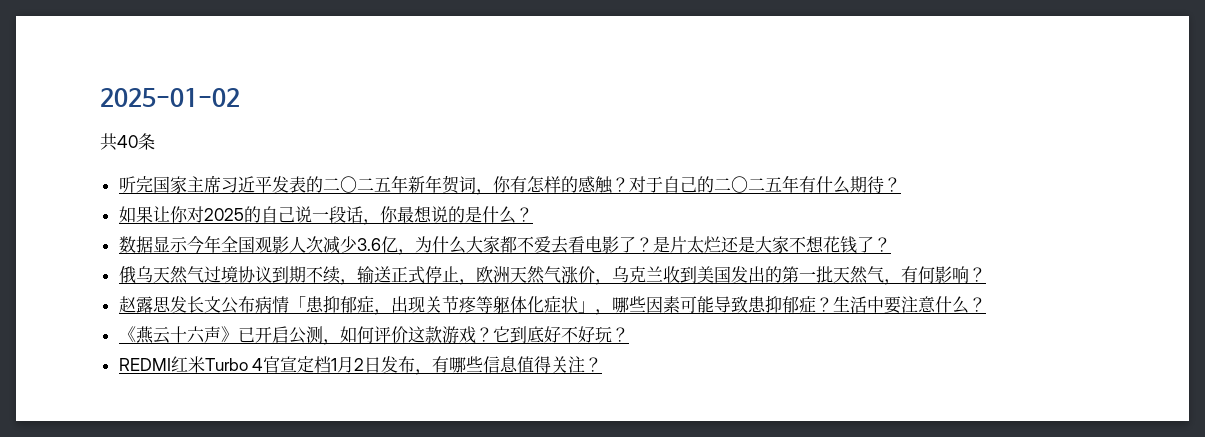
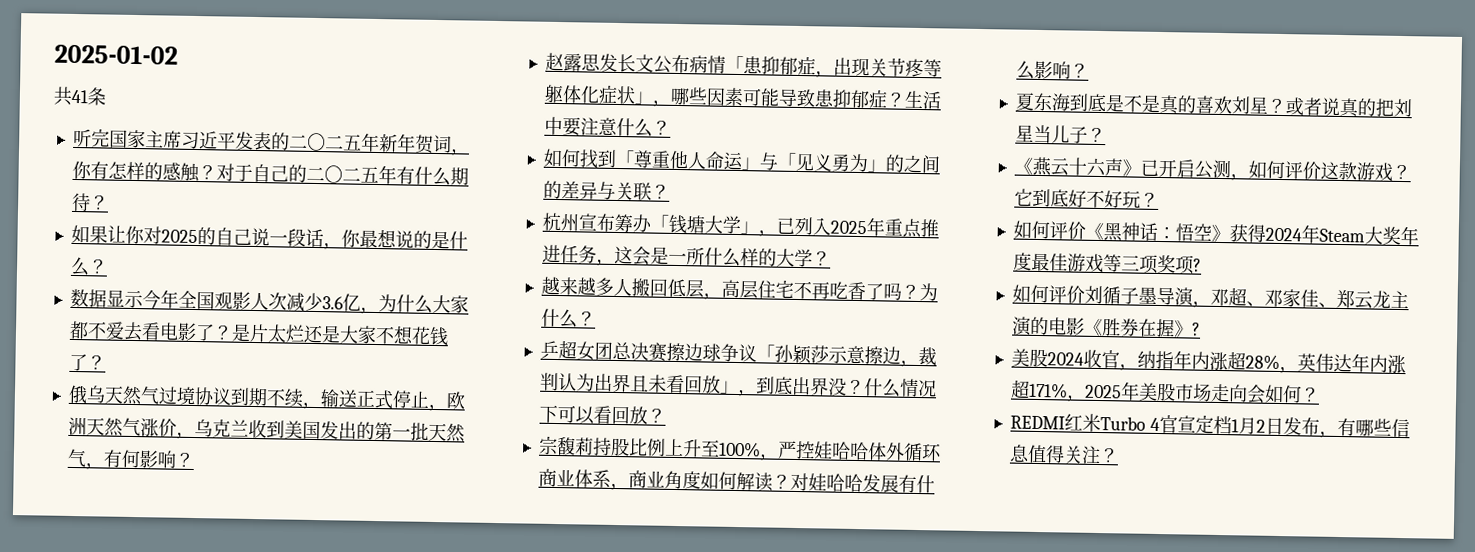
- 共40条
+ 共41条
+ 如何找到「尊重他人命运」与「见义勇为」的之间的差异与关联？
+ 杭州宣布筹办「钱塘大学」，已列入2025年重点推进任务，这会是一所什么样的大学？
+ 越来越多人搬回低层，高层住宅不再吃香了吗？为什么？
+ 乒超女团总决赛擦边球争议「孙颖莎示意擦边，裁判认为出界且未看回放」，到底出界没？什么情况下可以看回放？
+ 宗馥莉持股比例上升至100%，严控娃哈哈体外循环商业体系，商业角度如何解读？对娃哈哈发展有什么影响？
+ 夏东海到底是不是真的喜欢刘星？或者说真的把刘星当儿子？
+ 如何评价《黑神话：悟空》获得2024年Steam大奖年度最佳游戏等三项奖项?
+ 如何评价刘循子墨导演，邓超、邓家佳、郑云龙主演的电影《胜券在握》?
+ 美股2024收官，纳指年内涨超28%，英伟达年内涨超171%，2025年美股市场走向会如何？

